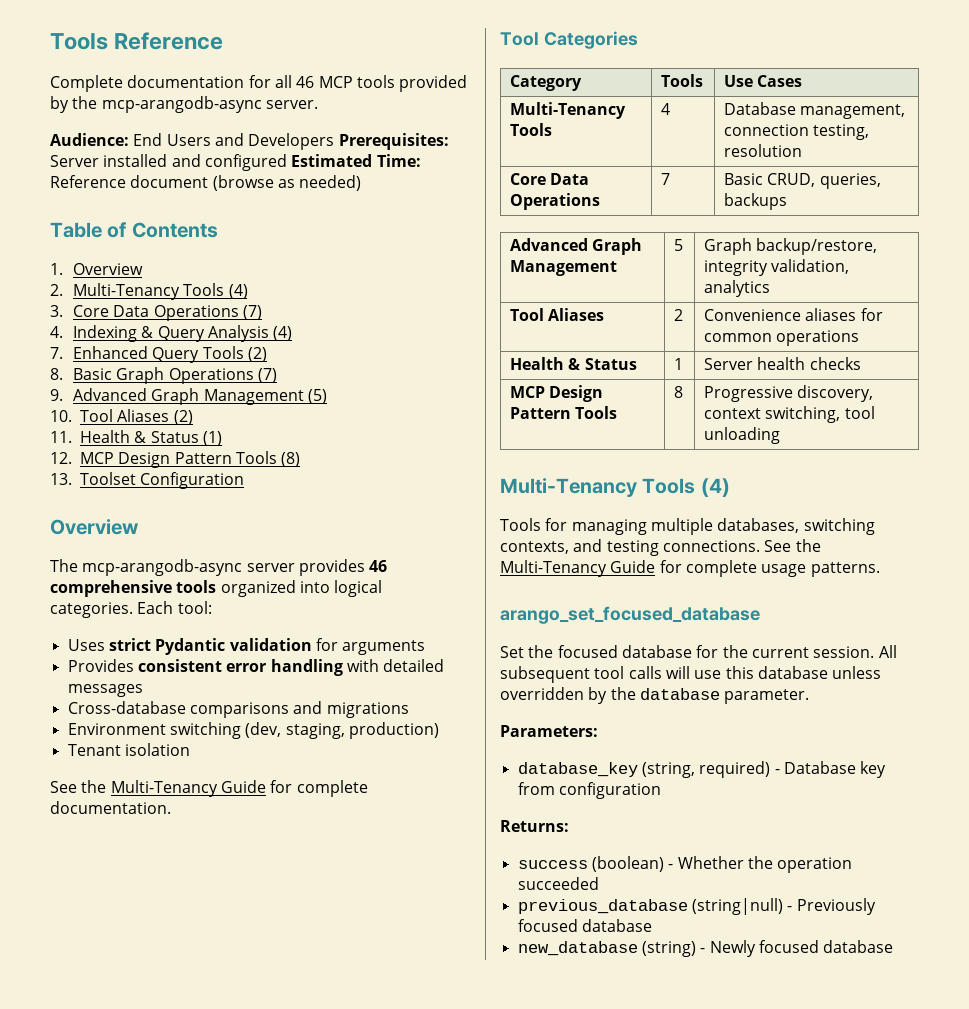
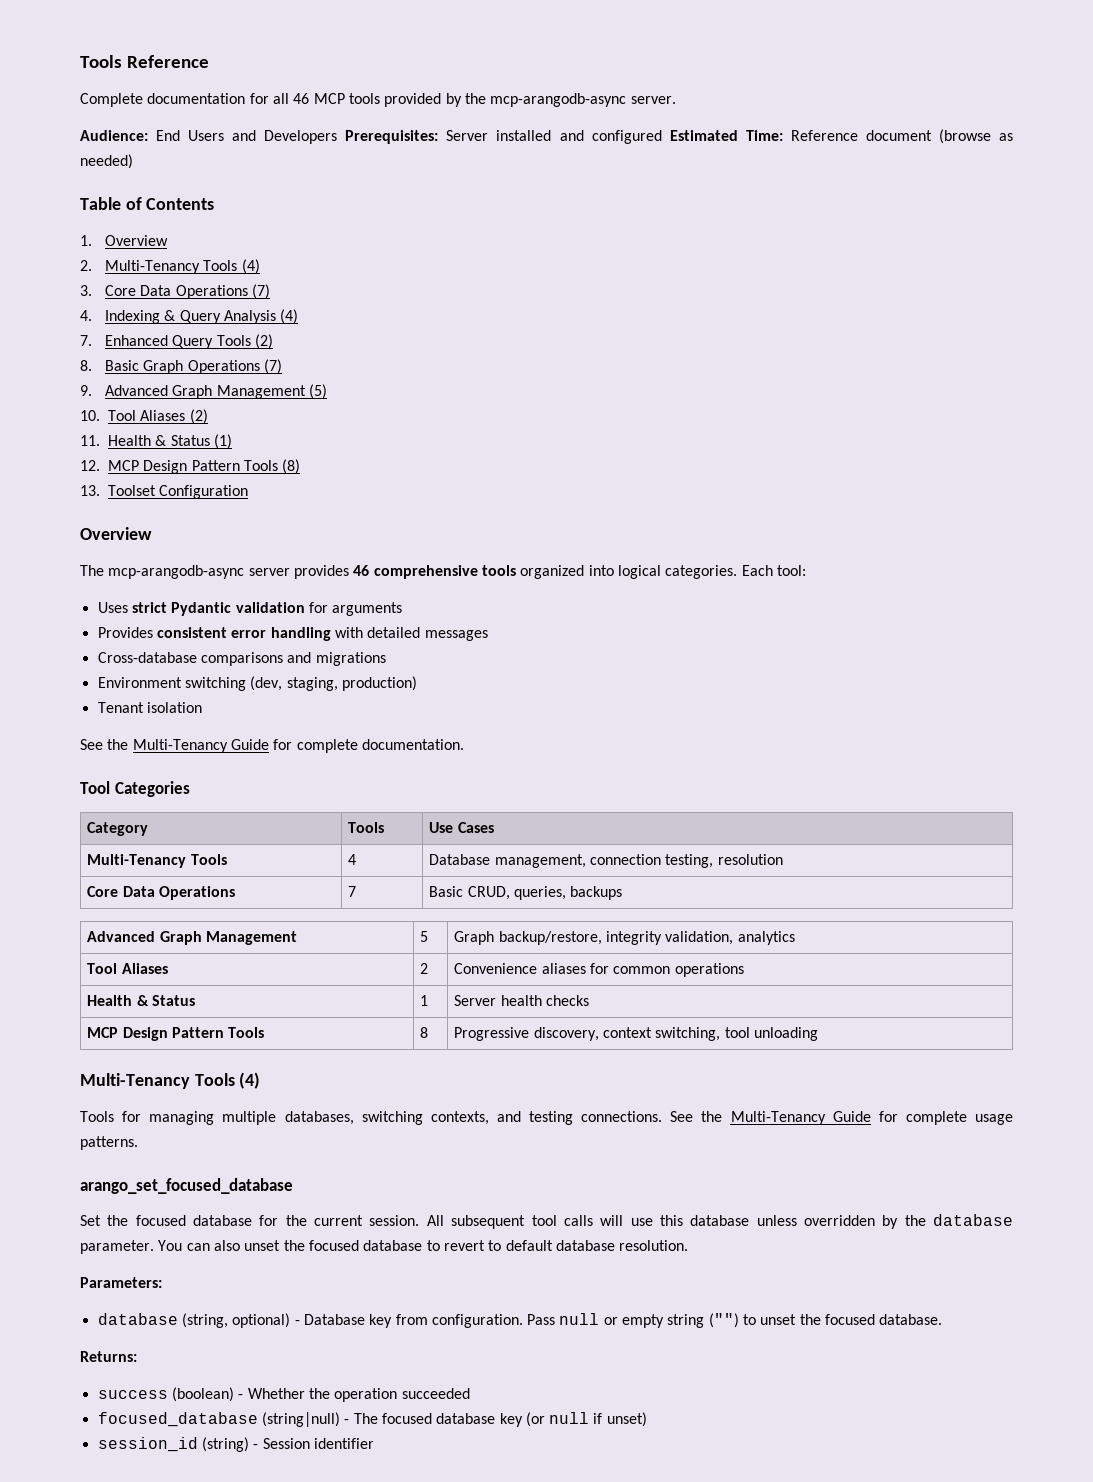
- All subsequent tool calls will use this database unless overridden by the database parameter.
+ All subsequent tool calls will use this database unless overridden by the database parameter. You can also unset the focused database to revert to default database resolution.
  Parameters:
- database_key (string, required) - Database key from configuration
+ database (string, optional) - Database key from configuration. Pass null or empty string ("") to unset the focused database.
- previous_database (string|null) - Previously focused database
- new_database (string) - Newly focused database
+ focused_database (string|null) - The focused database key (or null if unset)
+ session_id (string) - Session identifier

